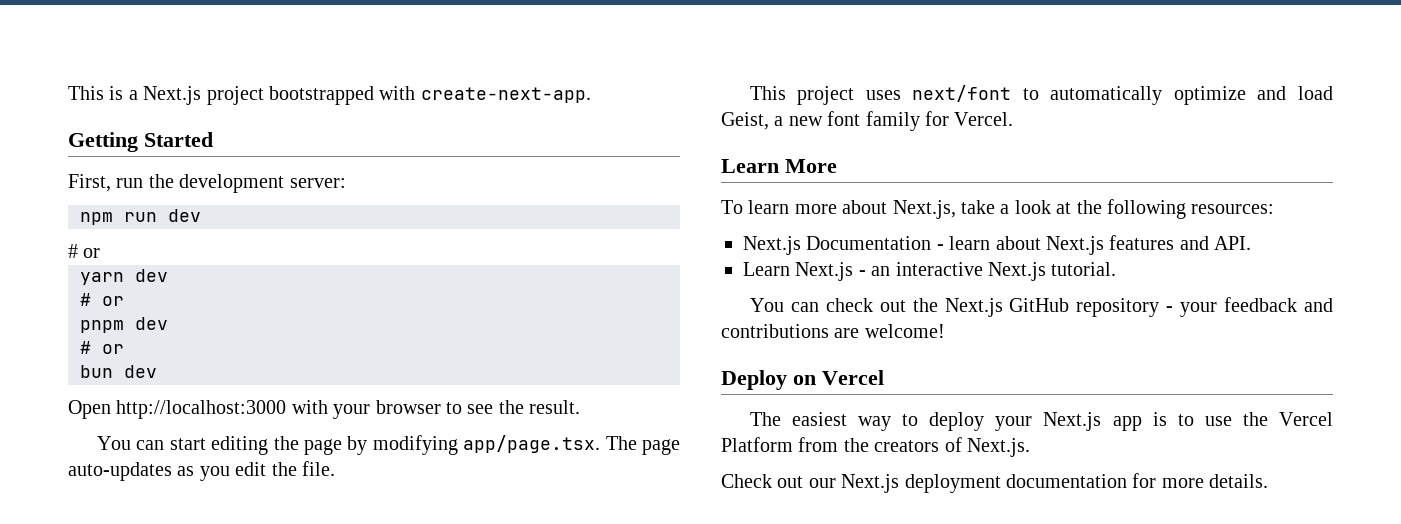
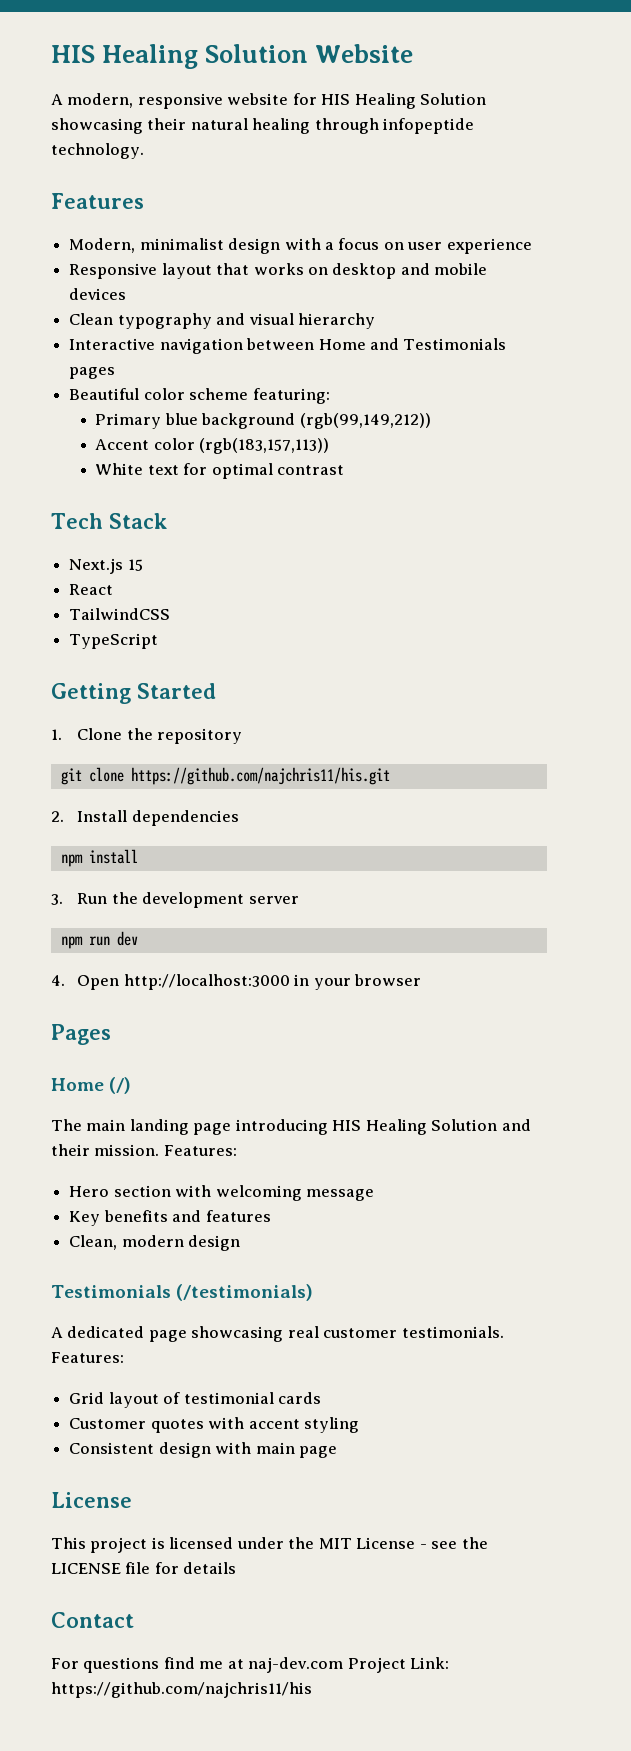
- This is a Next.js project bootstrapped with create-next-app.
+ HIS Healing Solution Website
+ A modern, responsive website for HIS Healing Solution showcasing their natural healing through infopeptide technology.
+ Features
+ Modern, minimalist design with a focus on user experience
+ Responsive layout that works on desktop and mobile devices
+ Clean typography and visual hierarchy
+ Interactive navigation between Home and Testimonials pages
+ Beautiful color scheme featuring:
+ Primary blue background (rgb(99,149,212))
+ Accent color (rgb(183,157,113))
+ White text for optimal contrast
+ Tech Stack
+ Next.js 15
+ React
+ TailwindCSS
+ TypeScript
  Getting Started
- First, run the development server:
+ 1. Clone the repository
+ git clone https://github.com/najchris11/his.git
+ 2. Install dependencies
+ npm install
+ 3. Run the development server
  npm run dev
- # or
- yarn dev
- # or
- pnpm dev
- # or
- bun dev
- Open http://localhost:3000 with your browser to see the result.
- You can start editing the page by modifying app/page.tsx. The page auto-updates as you edit the file.
- This project uses next/font to automatically optimize and load Geist, a new font family for Vercel.
- Learn More
- To learn more about Next.js, take a look at the following resources:
- Next.js Documentation - learn about Next.js features and API.
- Learn Next.js - an interactive Next.js tutorial.
- You can check out the Next.js GitHub repository - your feedback and contributions are welcome!
- Deploy on Vercel
- The easiest way to deploy your Next.js app is to use the Vercel Platform from the creators of Next.js.
- Check out our Next.js deployment documentation for more details.
+ 4. Open http://localhost:3000 in your browser
+ Pages
+ Home (/)
+ The main landing page introducing HIS Healing Solution and their mission. Features:
+ Hero section with welcoming message
+ Key benefits and features
+ Clean, modern design
+ Testimonials (/testimonials)
+ A dedicated page showcasing real customer testimonials. Features:
+ Grid layout of testimonial cards
+ Customer quotes with accent styling
+ Consistent design with main page
+ License
+ This project is licensed under the MIT License - see the LICENSE file for details
+ Contact
+ For questions find me at naj-dev.com Project Link: https://github.com/najchris11/his

